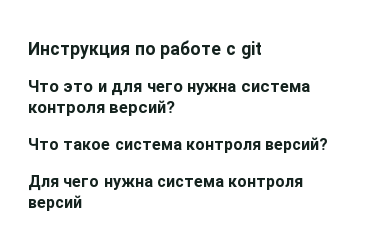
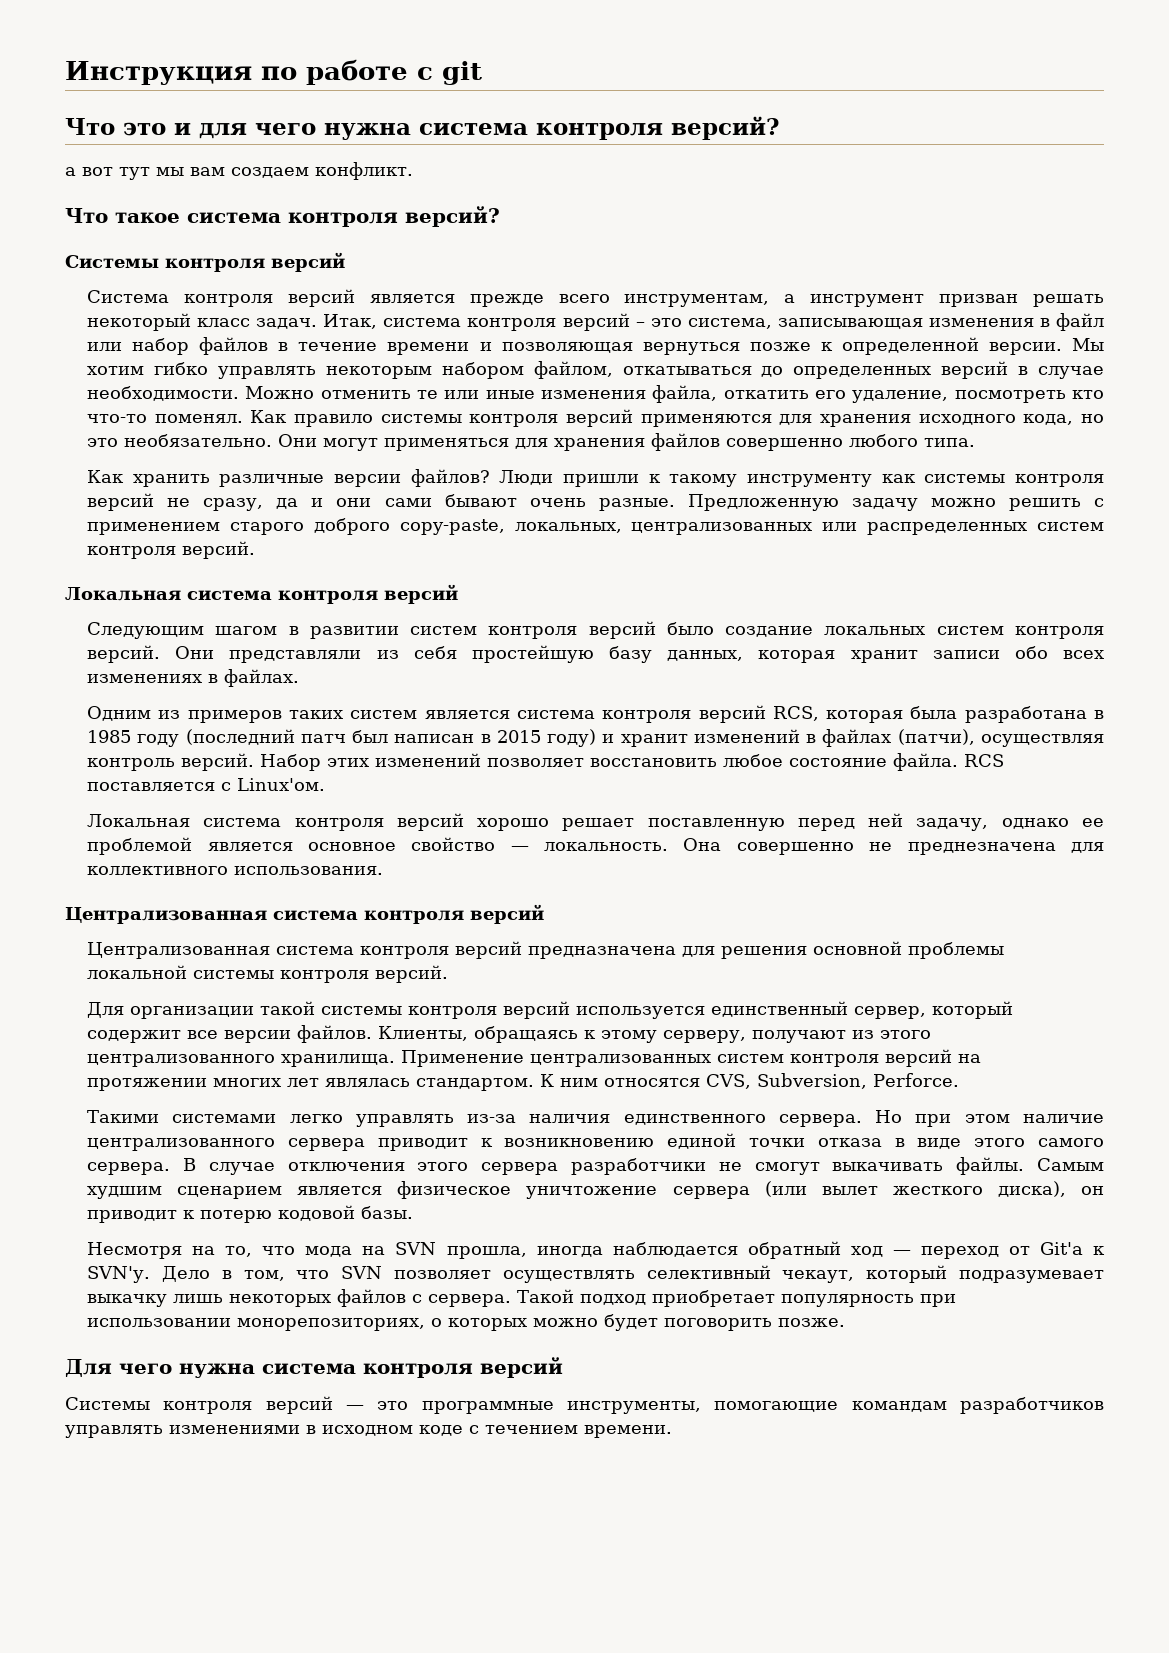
+ а вот тут мы вам создаем конфликт.
  Что такое система контроля версий?
+ Системы контроля версий
+ Система контроля версий является прежде всего инструментам, а инструмент призван решать некоторый класс задач. Итак, система контроля версий – это система, записывающая изменения в файл или набор файлов в течение времени и позволяющая вернуться позже к определенной версии. Мы хотим гибко управлять некоторым набором файлом, откатываться до определенных версий в случае необходимости. Можно отменить те или иные изменения файла, откатить его удаление, посмотреть кто что-то поменял. Как правило системы контроля версий применяются для хранения исходного кода, но это необязательно. Они могут применяться для хранения файлов совершенно любого типа.
+ Как хранить различные версии файлов? Люди пришли к такому инструменту как системы контроля версий не сразу, да и они сами бывают очень разные. Предложенную задачу можно решить с применением старого доброго copy-paste, локальных, централизованных или распределенных систем контроля версий.
+ Локальная система контроля версий
+ Следующим шагом в развитии систем контроля версий было создание локальных систем контроля версий. Они представляли из себя простейшую базу данных, которая хранит записи обо всех изменениях в файлах.
+ Одним из примеров таких систем является система контроля версий RCS, которая была разработана в 1985 году (последний патч был написан в 2015 году) и хранит изменений в файлах (патчи), осуществляя контроль версий. Набор этих изменений позволяет восстановить любое состояние файла. RCS поставляется с Linux'ом.
+ Локальная система контроля версий хорошо решает поставленную перед ней задачу, однако ее проблемой является основное свойство — локальность. Она совершенно не преднезначена для коллективного использования.
+ Централизованная система контроля версий
+ Централизованная система контроля версий предназначена для решения основной проблемы локальной системы контроля версий.
+ Для организации такой системы контроля версий используется единственный сервер, который содержит все версии файлов. Клиенты, обращаясь к этому серверу, получают из этого централизованного хранилища. Применение централизованных систем контроля версий на протяжении многих лет являлась стандартом. К ним относятся CVS, Subversion, Perforce.
+ Такими системами легко управлять из-за наличия единственного сервера. Но при этом наличие централизованного сервера приводит к возникновению единой точки отказа в виде этого самого сервера. В случае отключения этого сервера разработчики не смогут выкачивать файлы. Самым худшим сценарием является физическое уничтожение сервера (или вылет жесткого диска), он приводит к потерю кодовой базы.
+ Несмотря на то, что мода на SVN прошла, иногда наблюдается обратный ход — переход от Git'а к SVN'у. Дело в том, что SVN позволяет осуществлять селективный чекаут, который подразумевает выкачку лишь некоторых файлов с сервера. Такой подход приобретает популярность при использовании монорепозиториях, о которых можно будет поговорить позже.
+ Системы контроля версий — это программные инструменты, помогающие командам разработчиков управлять изменениями в исходном коде с течением времени.

